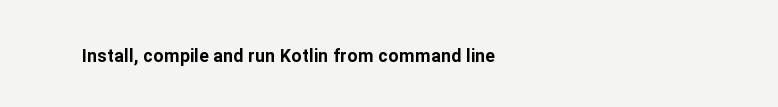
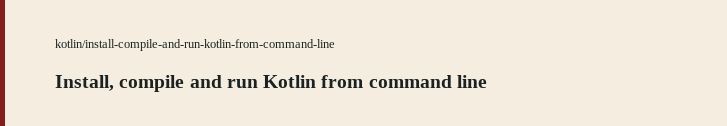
+ kotlin/install-compile-and-run-kotlin-from-command-line

